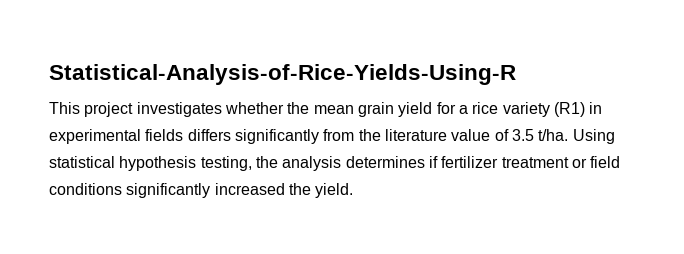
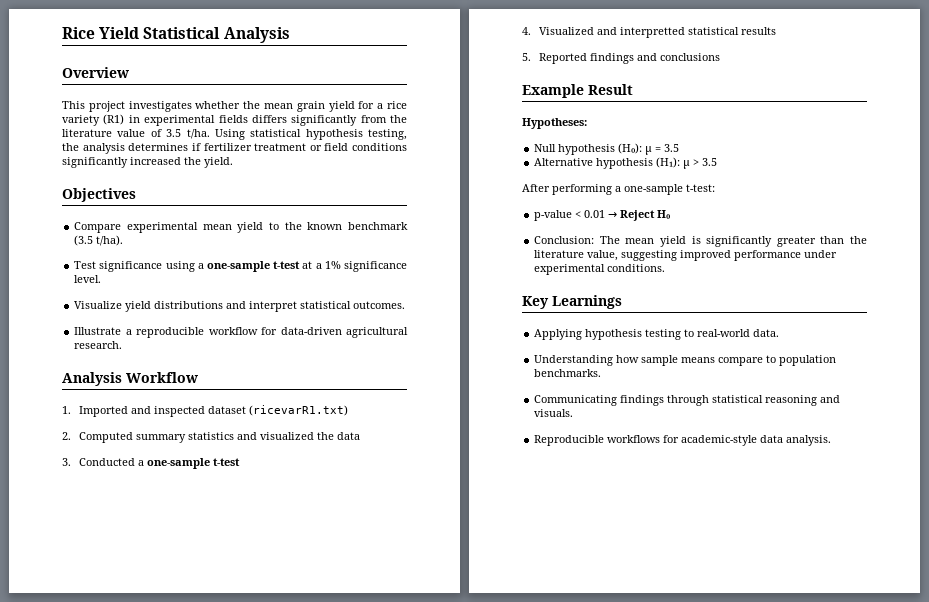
- Statistical-Analysis-of-Rice-Yields-Using-R
+ Rice Yield Statistical Analysis
+ Overview
+ Objectives
+ Compare experimental mean yield to the known benchmark (3.5 t/ha).
+ Test significance using a one-sample t-test at a 1% significance level.
+ Visualize yield distributions and interpret statistical outcomes.
+ Illustrate a reproducible workflow for data-driven agricultural research.
+ Analysis Workflow
+ 1. Imported and inspected dataset (ricevarR1.txt)
+ 2. Computed summary statistics and visualized the data
+ 3. Conducted a one-sample t-test
+ 4. Visualized and interpretted statistical results
+ 5. Reported findings and conclusions
+ Example Result
+ Hypotheses:
+ Null hypothesis (H₀): μ = 3.5
+ Alternative hypothesis (H₁): μ > 3.5
+ After performing a one-sample t-test:
+ p-value < 0.01 → Reject H₀
+ Conclusion: The mean yield is significantly greater than the literature value, suggesting improved performance under experimental conditions.
+ Key Learnings
+ Applying hypothesis testing to real-world data.
+ Understanding how sample means compare to population benchmarks.
+ Communicating findings through statistical reasoning and visuals.
+ Reproducible workflows for academic-style data analysis.

